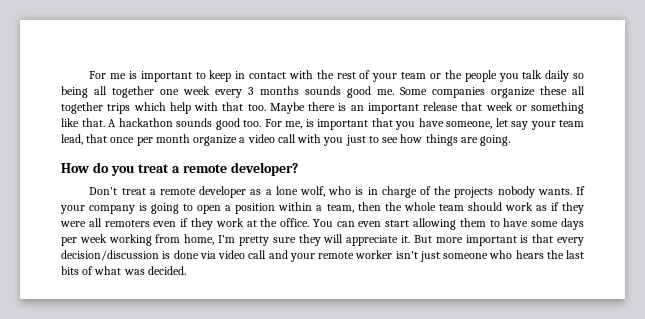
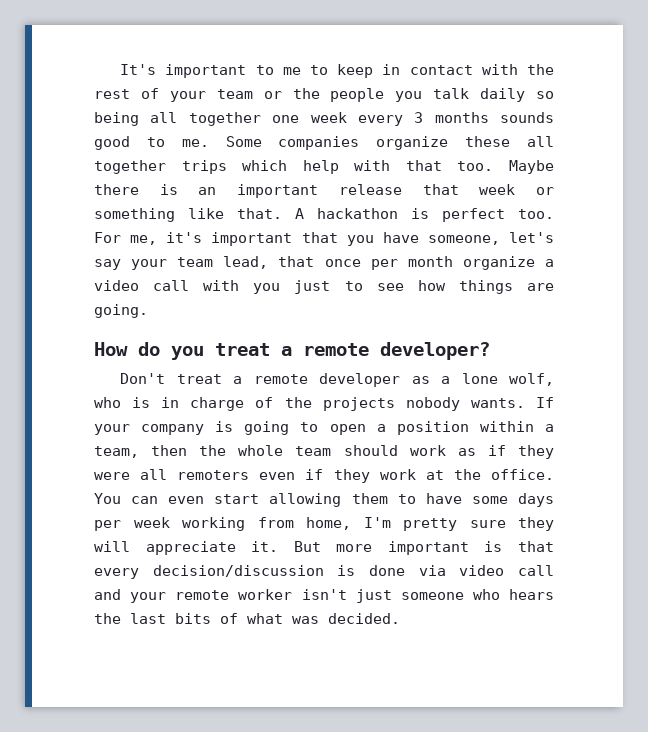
- For me is important to keep in contact with the rest of your team or the people you talk daily so being all together one week every 3 months sounds good me.
+ It's important to me to keep in contact with the rest of your team or the people you talk daily so being all together one week every 3 months sounds good to me.
- A hackathon sounds good too.
+ A hackathon is perfect too.
- For me, is important that you have someone, let say your team lead, that once per month organize a video call with you just to see how things are going.
+ For me, it's important that you have someone, let's say your team lead, that once per month organize a video call with you just to see how things are going.

